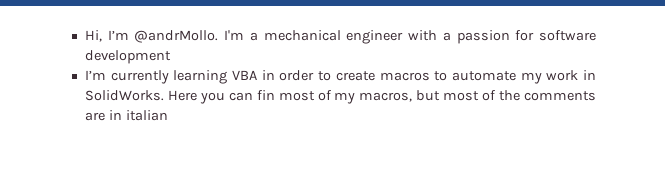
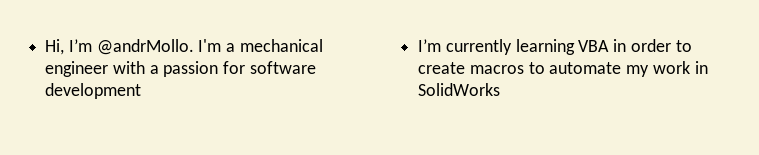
- I’m currently learning VBA in order to create macros to automate my work in SolidWorks. Here you can fin most of my macros, but most of the comments are in italian
+ I’m currently learning VBA in order to create macros to automate my work in SolidWorks

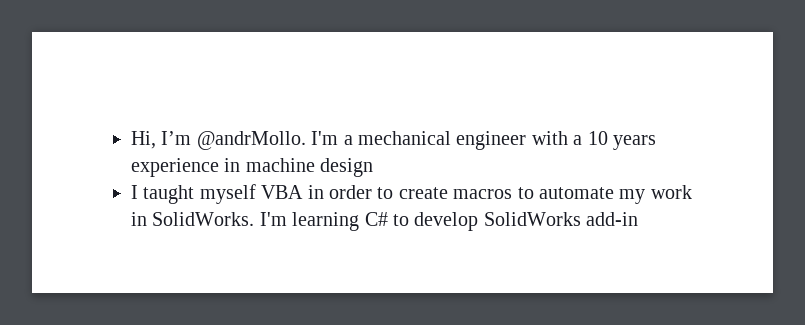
- I'm a mechanical engineer with a passion for software development
- I’m currently learning VBA in order to create macros to automate my work in SolidWorks
+ I'm a mechanical engineer with a 10 years experience in machine design
+ I taught myself VBA in order to create macros to automate my work in SolidWorks. I'm learning C# to develop SolidWorks add-in

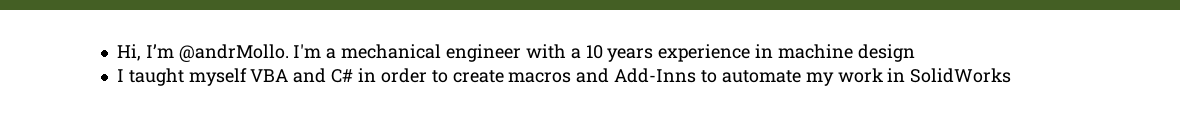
- I taught myself VBA in order to create macros to automate my work in SolidWorks. I'm learning C# to develop SolidWorks add-in
+ I taught myself VBA and C# in order to create macros and Add-Inns to automate my work in SolidWorks

